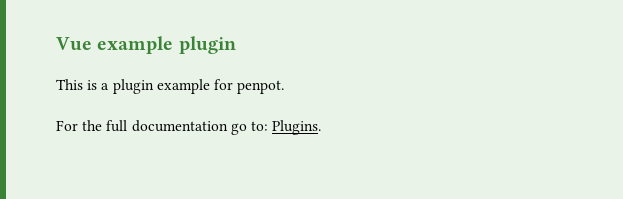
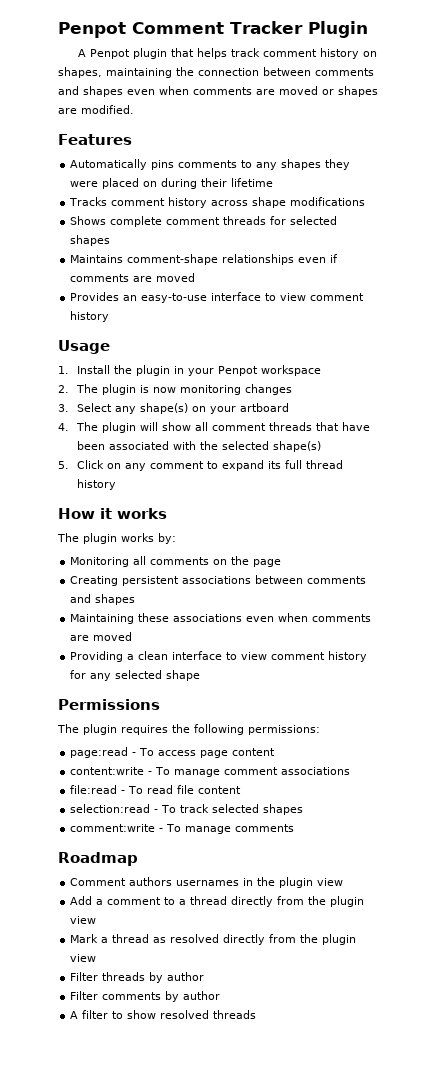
- Vue example plugin
- This is a plugin example for penpot.
- For the full documentation go to: Plugins.
+ Penpot Comment Tracker Plugin
+ A Penpot plugin that helps track comment history on shapes, maintaining the connection between comments and shapes even when comments are moved or shapes are modified.
+ Features
+ Automatically pins comments to any shapes they were placed on during their lifetime
+ Tracks comment history across shape modifications
+ Shows complete comment threads for selected shapes
+ Maintains comment-shape relationships even if comments are moved
+ Provides an easy-to-use interface to view comment history
+ Usage
+ 1. Install the plugin in your Penpot workspace
+ 2. The plugin is now monitoring changes
+ 3. Select any shape(s) on your artboard
+ 4. The plugin will show all comment threads that have been associated with the selected shape(s)
+ 5. Click on any comment to expand its full thread history
+ How it works
+ The plugin works by:
+ Monitoring all comments on the page
+ Creating persistent associations between comments and shapes
+ Maintaining these associations even when comments are moved
+ Providing a clean interface to view comment history for any selected shape
+ Permissions
+ The plugin requires the following permissions:
+ page:read - To access page content
+ content:write - To manage comment associations
+ file:read - To read file content
+ selection:read - To track selected shapes
+ comment:write - To manage comments
+ Roadmap
+ Comment authors usernames in the plugin view
+ Add a comment to a thread directly from the plugin view
+ Mark a thread as resolved directly from the plugin view
+ Filter threads by author
+ Filter comments by author
+ A filter to show resolved threads

